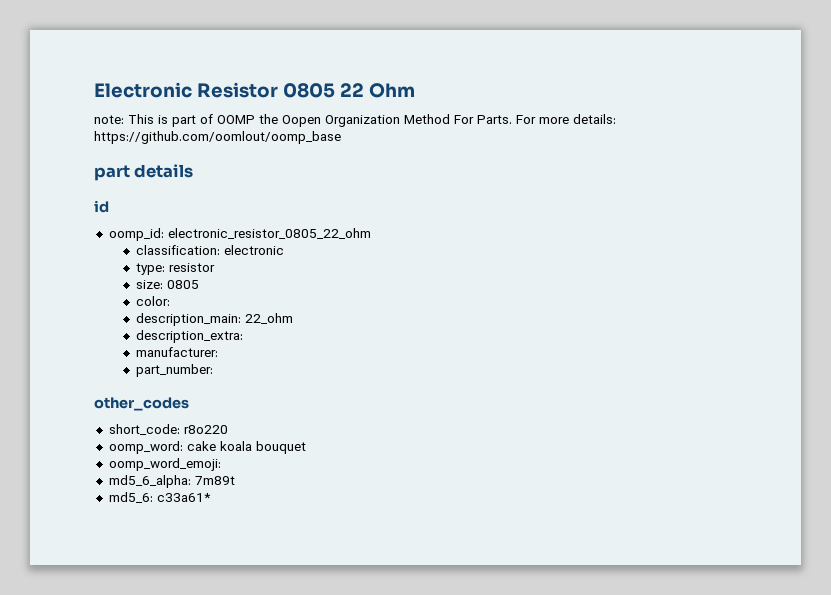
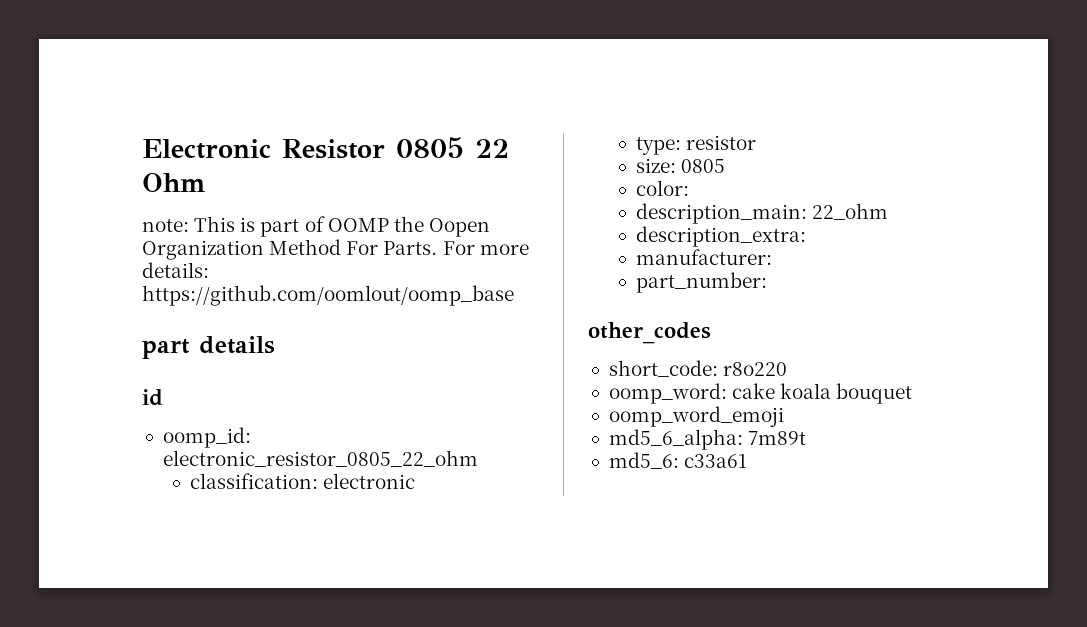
- oomp_word_emoji:
+ oomp_word_emoji
- md5_6: c33a61*
+ md5_6: c33a61

